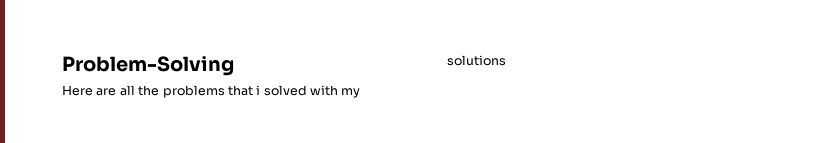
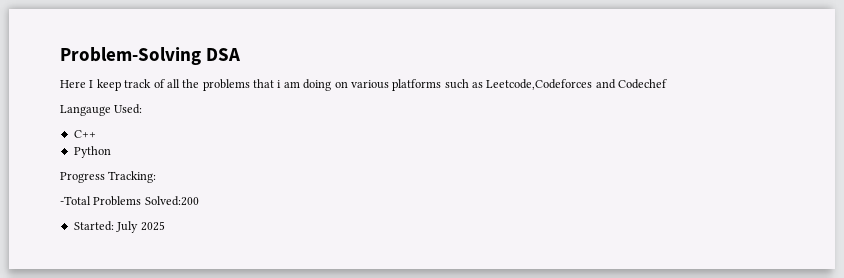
- Problem-Solving
+ Problem-Solving DSA
- Here are all the problems that i solved with my solutions
+ Here I keep track of all the problems that i am doing on various platforms such as Leetcode,Codeforces and Codechef
+ Langauge Used:
+ C++
+ Python
+ Progress Tracking:
+ -Total Problems Solved:200
+ Started: July 2025

